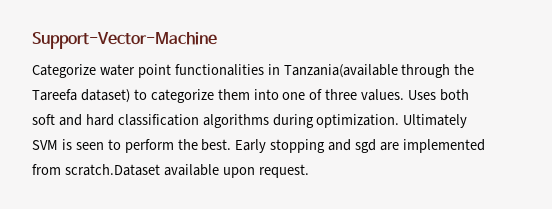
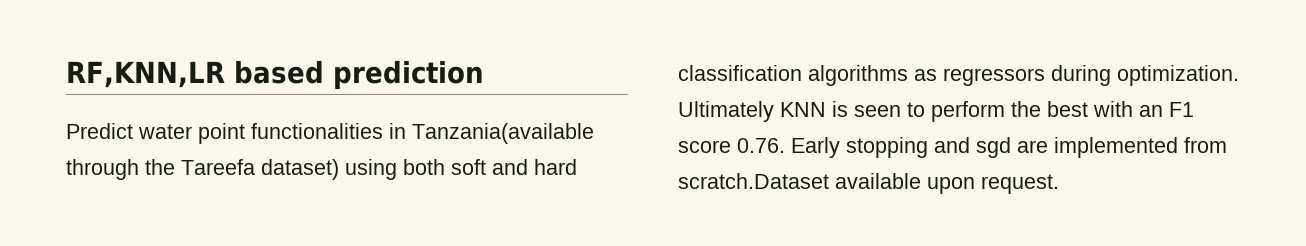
- Support-Vector-Machine
- Categorize water point functionalities in Tanzania(available through the Tareefa dataset) to categorize them into one of three values. Uses both soft and hard classification algorithms during optimization.
+ RF,KNN,LR based prediction
+ Predict water point functionalities in Tanzania(available through the Tareefa dataset) using both soft and hard classification algorithms as regressors during optimization.
- Ultimately SVM is seen to perform the best. Early stopping and sgd are implemented from scratch.Dataset available upon request.
+ Ultimately KNN is seen to perform the best with an F1 score 0.76. Early stopping and sgd are implemented from scratch.Dataset available upon request.

